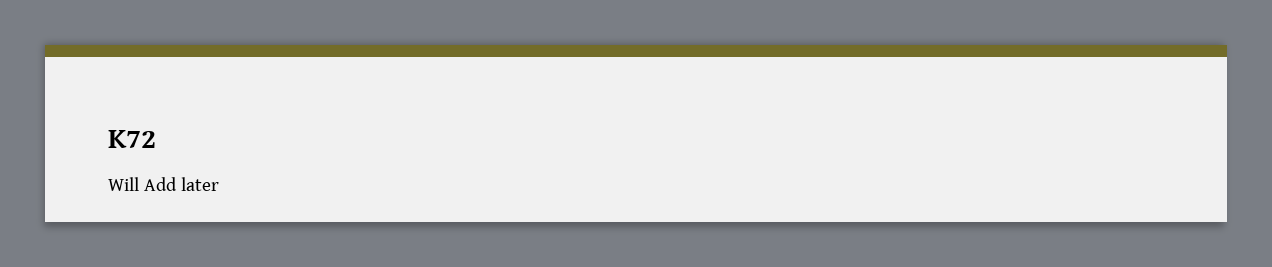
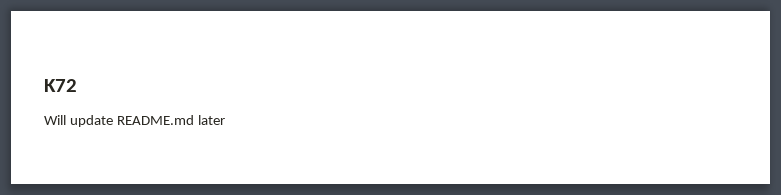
- Will Add later
+ Will update README.md later

